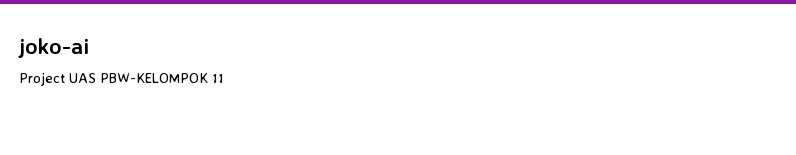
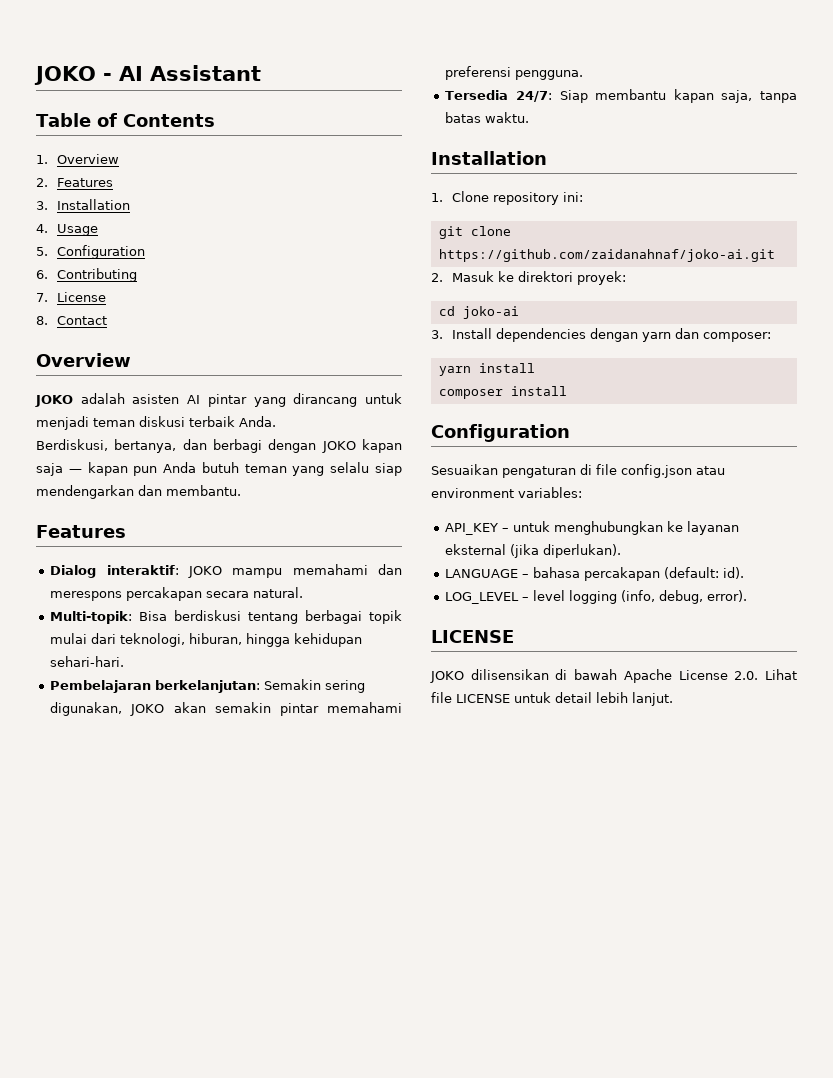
- joko-ai
- Project UAS PBW-KELOMPOK 11
+ JOKO - AI Assistant
+ Table of Contents
+ 1. Overview
+ 2. Features
+ 3. Installation
+ 4. Usage
+ 5. Configuration
+ 6. Contributing
+ 7. License
+ 8. Contact
+ Overview
+ JOKO adalah asisten AI pintar yang dirancang untuk menjadi teman diskusi terbaik Anda.
+ Berdiskusi, bertanya, dan berbagi dengan JOKO kapan saja — kapan pun Anda butuh teman yang selalu siap mendengarkan dan membantu.
+ Features
+ Dialog interaktif: JOKO mampu memahami dan merespons percakapan secara natural.
+ Multi-topik: Bisa berdiskusi tentang berbagai topik mulai dari teknologi, hiburan, hingga kehidupan sehari-hari.
+ Pembelajaran berkelanjutan: Semakin sering digunakan, JOKO akan semakin pintar memahami preferensi pengguna.
+ Tersedia 24/7: Siap membantu kapan saja, tanpa batas waktu.
+ Installation
+ 1. Clone repository ini:
+ git clone https://github.com/zaidanahnaf/joko-ai.git
+ 2. Masuk ke direktori proyek:
+ cd joko-ai
+ 3. Install dependencies dengan yarn dan composer:
+ yarn install
+ composer install
+ Configuration
+ Sesuaikan pengaturan di file config.json atau environment variables:
+ API_KEY – untuk menghubungkan ke layanan eksternal (jika diperlukan).
+ LANGUAGE – bahasa percakapan (default: id).
+ LOG_LEVEL – level logging (info, debug, error).
+ LICENSE
+ JOKO dilisensikan di bawah Apache License 2.0. Lihat file LICENSE untuk detail lebih lanjut.

